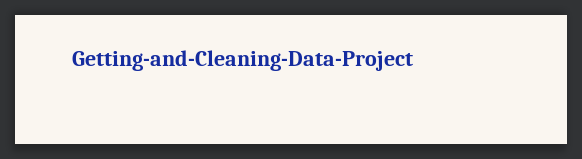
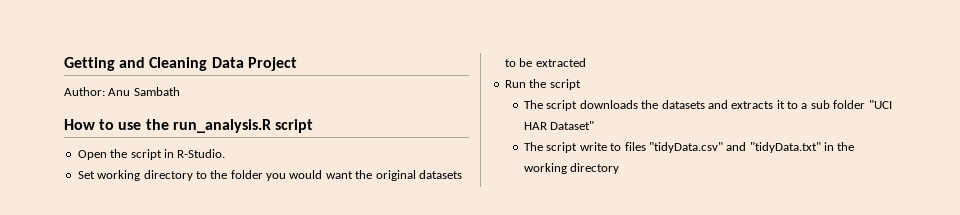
- Getting-and-Cleaning-Data-Project
+ Getting and Cleaning Data Project
+ Author: Anu Sambath
+ How to use the run_analysis.R script
+ Open the script in R-Studio.
+ Set working directory to the folder you would want the original datasets to be extracted
+ Run the script
+ The script downloads the datasets and extracts it to a sub folder "UCI HAR Dataset"
+ The script write to files "tidyData.csv" and "tidyData.txt" in the working directory

